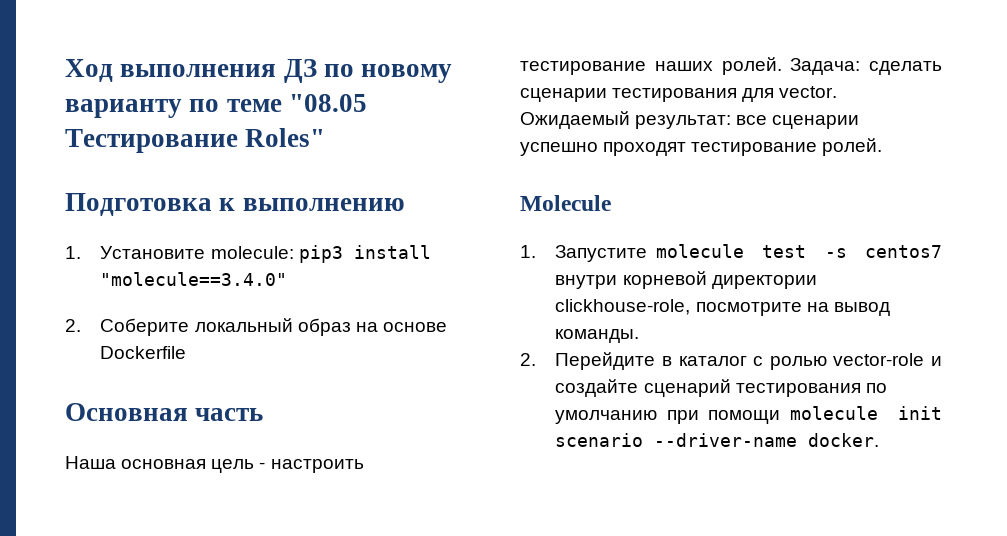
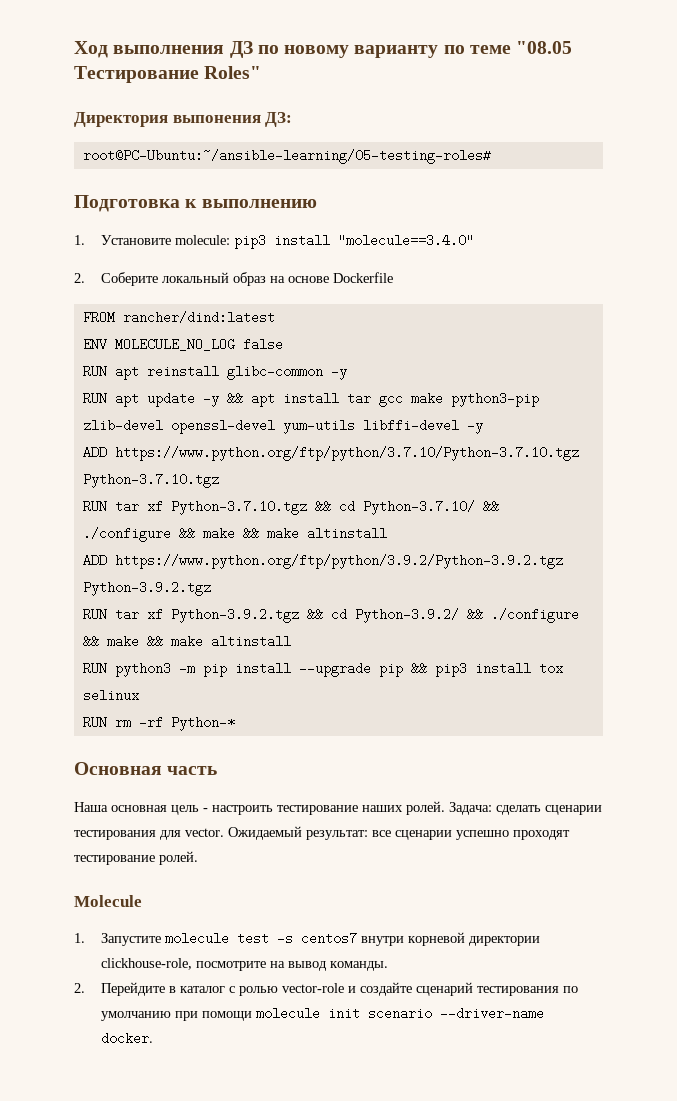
+ Директория выпонения ДЗ:
+ root@PC-Ubuntu:~/ansible-learning/05-testing-roles#
+ FROM rancher/dind:latest
+ ENV MOLECULE_NO_LOG false
+ RUN apt reinstall glibc-common -y
+ RUN apt update -y && apt install tar gcc make python3-pip zlib-devel openssl-devel yum-utils libffi-devel -y
+ ADD https://www.python.org/ftp/python/3.7.10/Python-3.7.10.tgz Python-3.7.10.tgz
+ RUN tar xf Python-3.7.10.tgz && cd Python-3.7.10/ && ./configure && make && make altinstall
+ ADD https://www.python.org/ftp/python/3.9.2/Python-3.9.2.tgz Python-3.9.2.tgz
+ RUN tar xf Python-3.9.2.tgz && cd Python-3.9.2/ && ./configure && make && make altinstall
+ RUN python3 -m pip install --upgrade pip && pip3 install tox selinux
+ RUN rm -rf Python-*

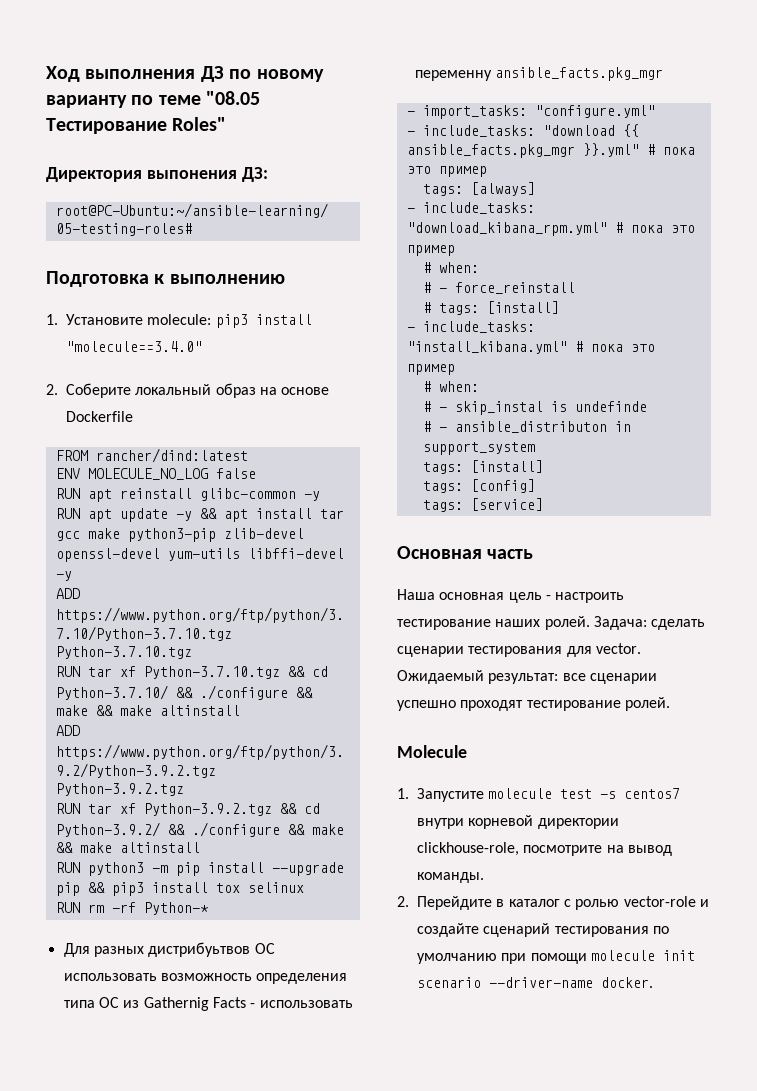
+ Для разных дистрибуьтвов ОС использовать возможность определения типа ОС из Gathernig Facts - использовать переменну ansible_facts.pkg_mgr
+ - import_tasks: "configure.yml"
+ - include_tasks: "download {{ ansible_facts.pkg_mgr }}.yml" # пока это пример
+ tags: [always]
+ - include_tasks: "download_kibana_rpm.yml" # пока это пример
+ # when:
+ # - force_reinstall
+ # tags: [install]
+ - include_tasks: "install_kibana.yml" # пока это пример
+ # when:
+ # - skip_instal is undefinde
+ # - ansible_distributon in support_system
+ tags: [install]
+ tags: [config]
+ tags: [service]

